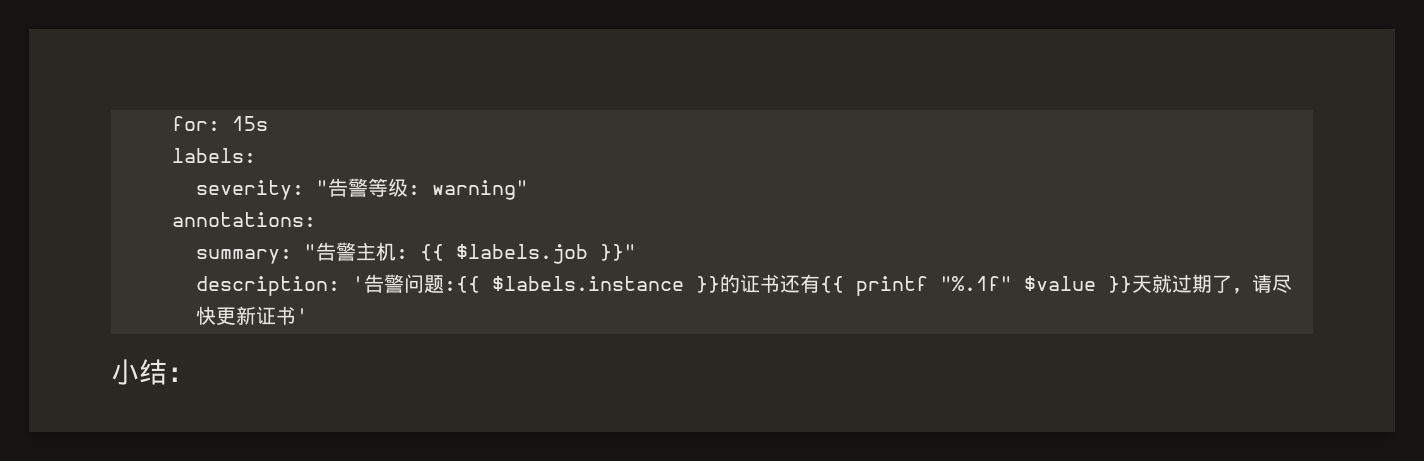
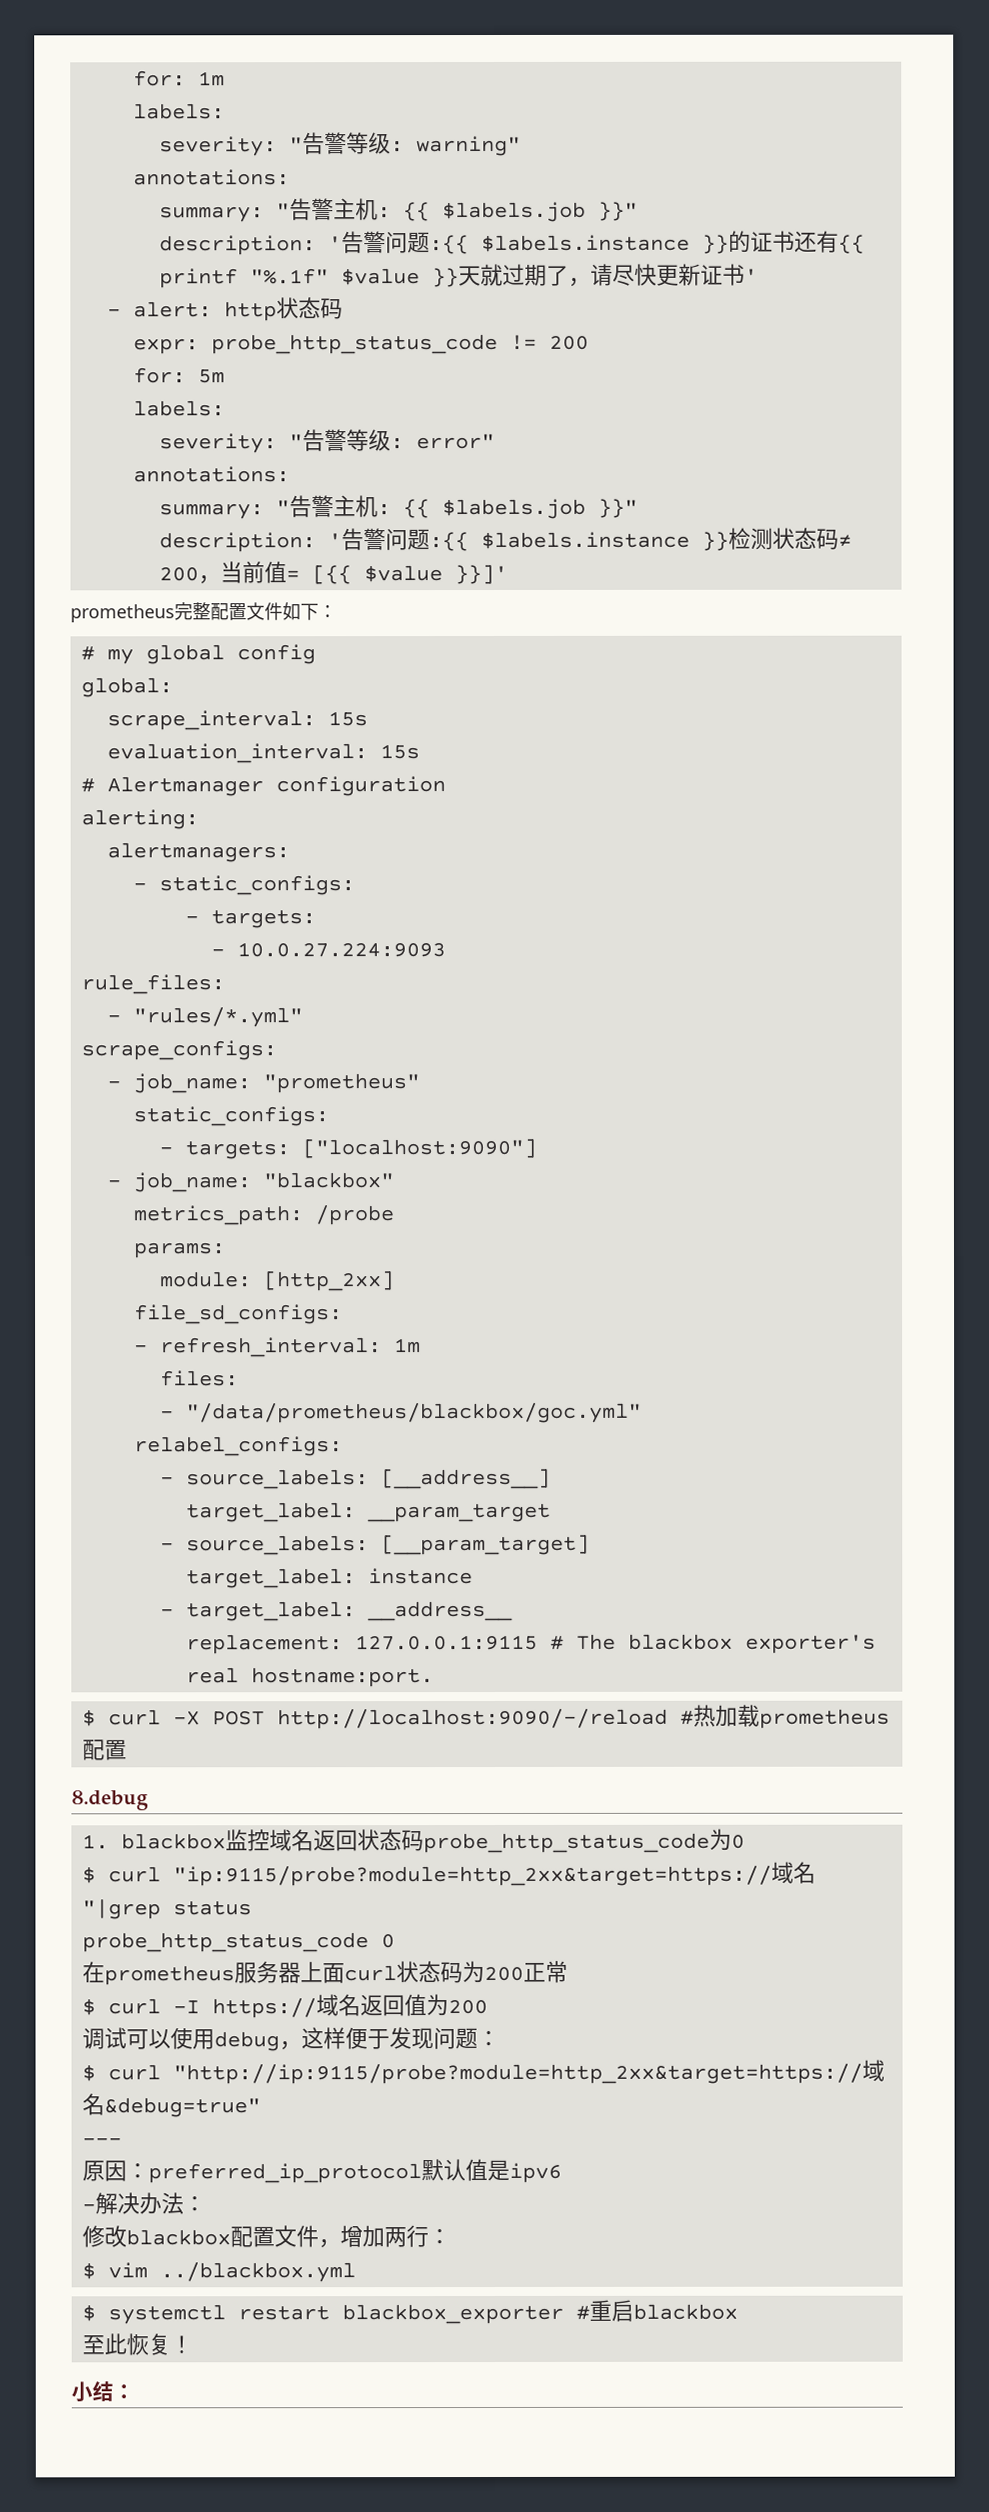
- for: 15s
+ for: 1m
+ - alert: http状态码
+ expr: probe_http_status_code != 200
+ for: 5m
+ labels:
+ severity: "告警等级: error"
+ annotations:
+ summary: "告警主机: {{ $labels.job }}"
+ description: '告警问题:{{ $labels.instance }}检测状态码≠ 200，当前值= [{{ $value }}]'
+ prometheus完整配置文件如下：
+ # my global config
+ global:
+ scrape_interval: 15s
+ evaluation_interval: 15s
+ # Alertmanager configuration
+ alerting:
+ alertmanagers:
+ - static_configs:
+ - targets:
+ - 10.0.27.224:9093
+ rule_files:
+ - "rules/*.yml"
+ scrape_configs:
+ - job_name: "prometheus"
+ static_configs:
+ - targets: ["localhost:9090"]
+ - job_name: "blackbox"
+ metrics_path: /probe
+ params:
+ module: [http_2xx]
+ file_sd_configs:
+ - refresh_interval: 1m
+ files:
+ - "/data/prometheus/blackbox/goc.yml"
+ relabel_configs:
+ - source_labels: [__address__]
+ target_label: __param_target
+ - source_labels: [__param_target]
+ target_label: instance
+ - target_label: __address__
+ replacement: 127.0.0.1:9115 # The blackbox exporter's real hostname:port.
+ $ curl -X POST http://localhost:9090/-/reload #热加载prometheus配置
+ 8.debug
+ 1. blackbox监控域名返回状态码probe_http_status_code为0
+ $ curl "ip:9115/probe?module=http_2xx&target=https://域名"|grep status
+ probe_http_status_code 0
+ 在prometheus服务器上面curl状态码为200正常
+ $ curl -I https://域名返回值为200
+ 调试可以使用debug，这样便于发现问题：
+ $ curl "http://ip:9115/probe?module=http_2xx&target=https://域名&debug=true"
+ ---
+ 原因：preferred_ip_protocol默认值是ipv6
+ -解决办法：
+ 修改blackbox配置文件，增加两行：
+ $ vim ../blackbox.yml
+ $ systemctl restart blackbox_exporter #重启blackbox
+ 至此恢复！

